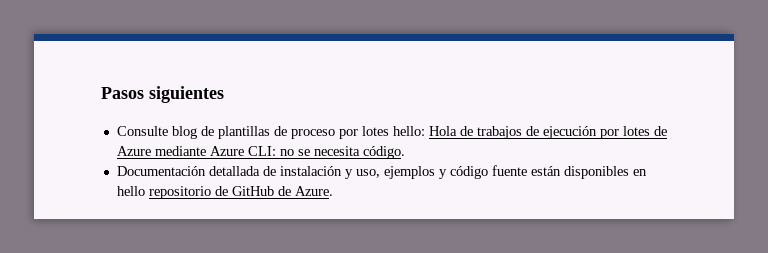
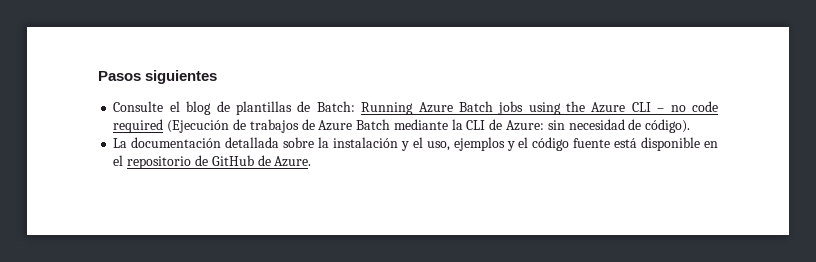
- Consulte blog de plantillas de proceso por lotes hello: Hola de trabajos de ejecución por lotes de Azure mediante Azure CLI: no se necesita código.
- Documentación detallada de instalación y uso, ejemplos y código fuente están disponibles en hello repositorio de GitHub de Azure.
+ Consulte el blog de plantillas de Batch: Running Azure Batch jobs using the Azure CLI – no code required (Ejecución de trabajos de Azure Batch mediante la CLI de Azure: sin necesidad de código).
+ La documentación detallada sobre la instalación y el uso, ejemplos y el código fuente está disponible en el repositorio de GitHub de Azure.

